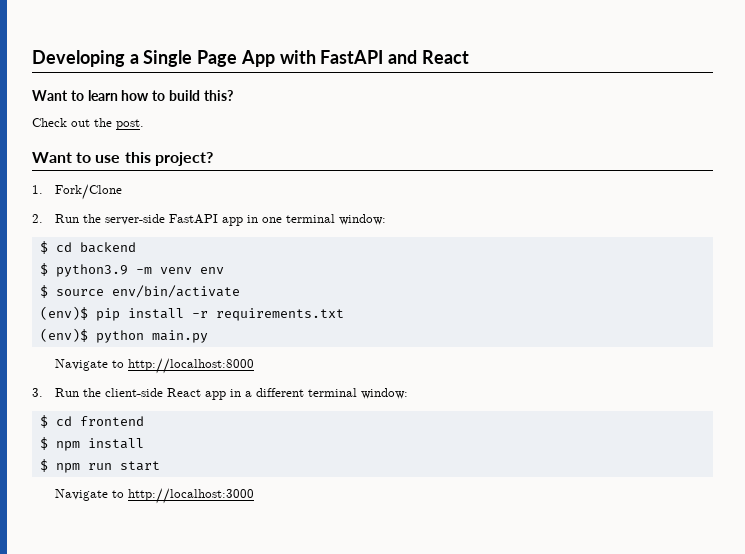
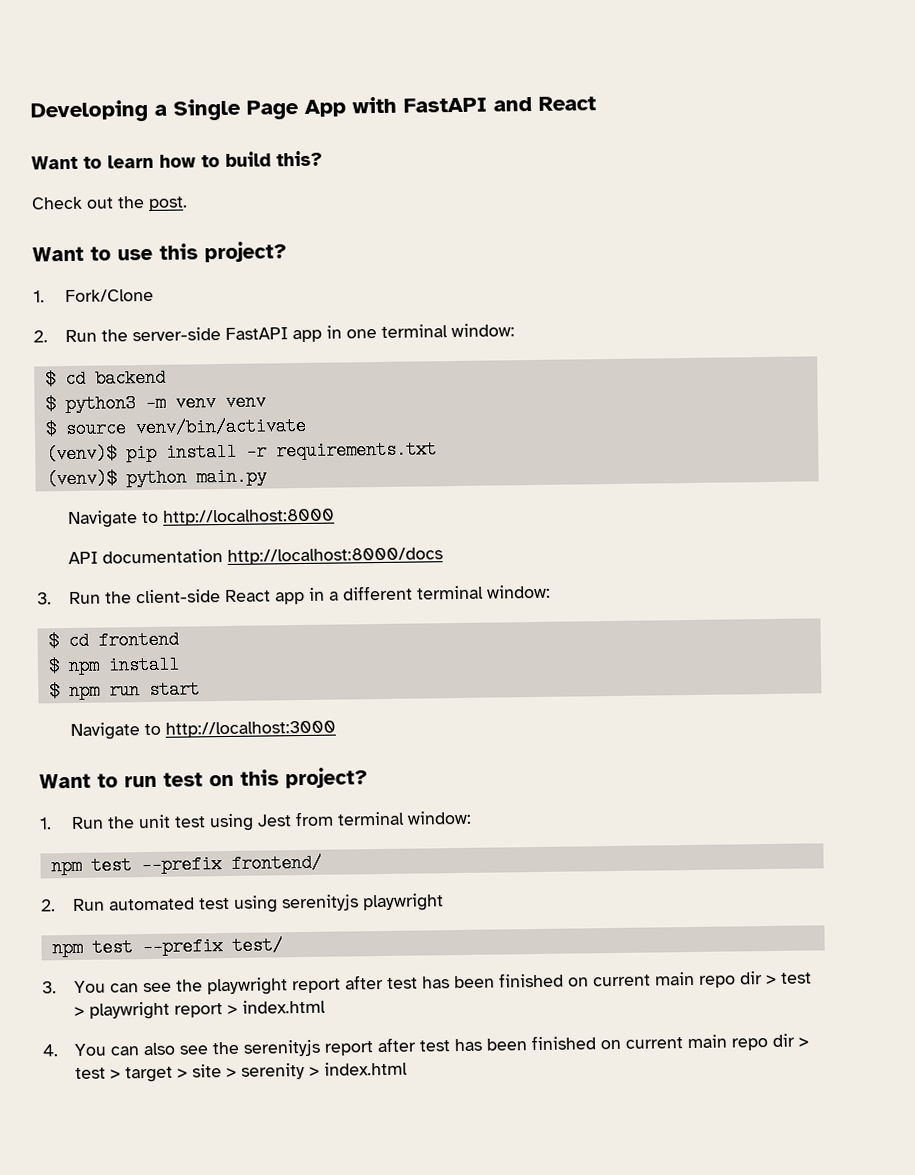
- $ python3.9 -m venv env
+ $ python3 -m venv venv
- $ source env/bin/activate
- (env)$ pip install -r requirements.txt
+ $ source venv/bin/activate
+ (venv)$ pip install -r requirements.txt
- (env)$ python main.py
+ (venv)$ python main.py
+ API documentation http://localhost:8000/docs
+ Want to run test on this project?
+ 1. Run the unit test using Jest from terminal window:
+ npm test --prefix frontend/
+ 2. Run automated test using serenityjs playwright
+ npm test --prefix test/
+ 3. You can see the playwright report after test has been finished on current main repo dir > test > playwright report > index.html
+ 4. You can also see the serenityjs report after test has been finished on current main repo dir > test > target > site > serenity > index.html

